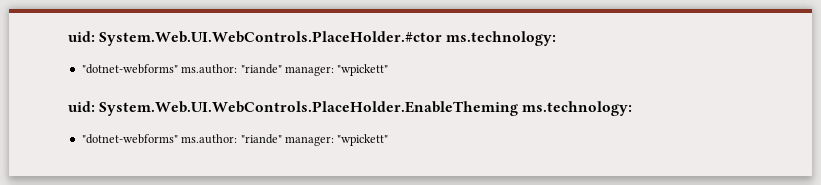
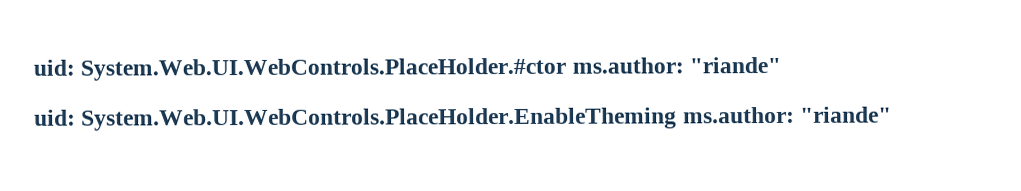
- uid: System.Web.UI.WebControls.PlaceHolder.#ctor ms.technology:
- "dotnet-webforms" ms.author: "riande" manager: "wpickett"
+ uid: System.Web.UI.WebControls.PlaceHolder.#ctor ms.author: "riande"
- uid: System.Web.UI.WebControls.PlaceHolder.EnableTheming ms.technology:
- "dotnet-webforms" ms.author: "riande" manager: "wpickett"
+ uid: System.Web.UI.WebControls.PlaceHolder.EnableTheming ms.author: "riande"

